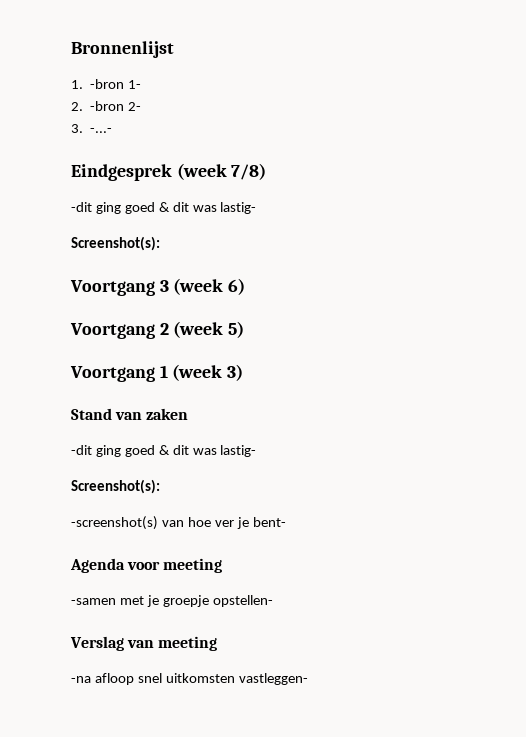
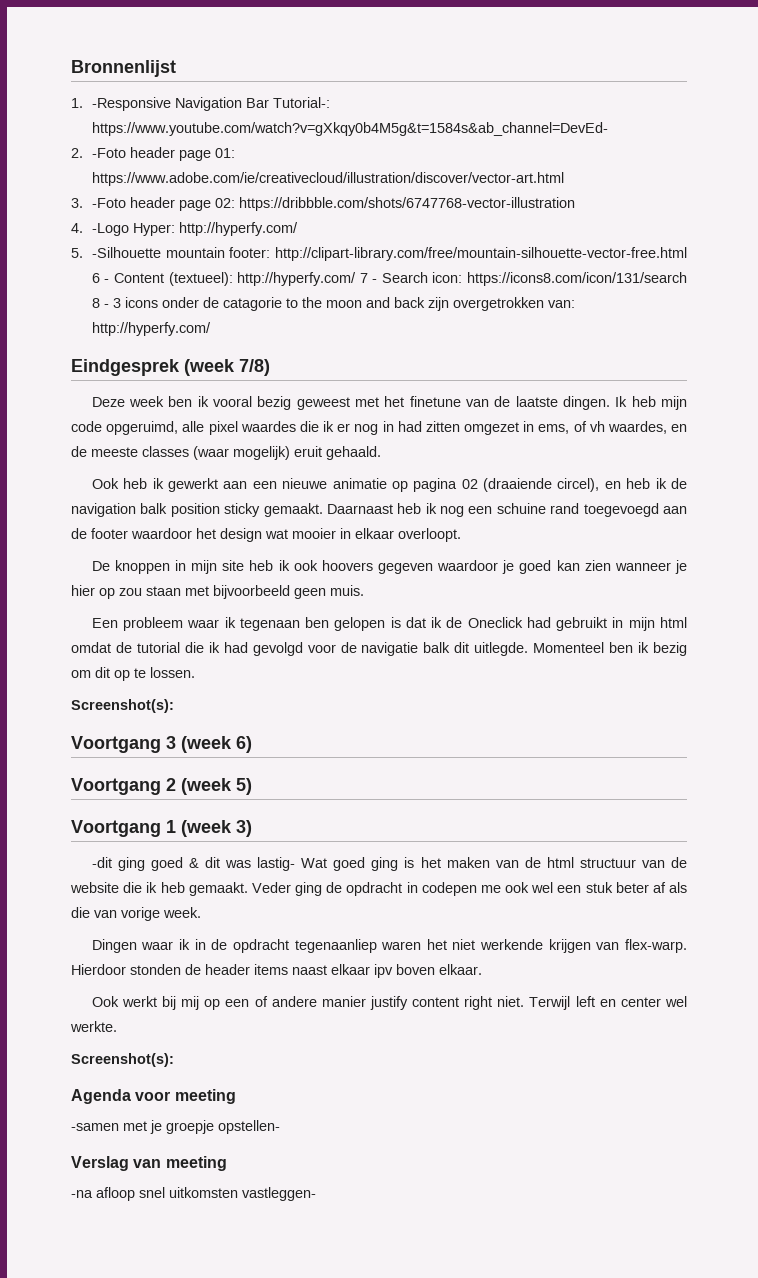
- 1. -bron 1-
- 2. -bron 2-
- 3. -...-
+ 1. -Responsive Navigation Bar Tutorial-: https://www.youtube.com/watch?v=gXkqy0b4M5g&t=1584s&ab_channel=DevEd-
+ 2. -Foto header page 01: https://www.adobe.com/ie/creativecloud/illustration/discover/vector-art.html
+ 3. -Foto header page 02: https://dribbble.com/shots/6747768-vector-illustration
+ 4. -Logo Hyper: http://hyperfy.com/
+ 5. -Silhouette mountain footer: http://clipart-library.com/free/mountain-silhouette-vector-free.html 6 - Content (textueel): http://hyperfy.com/ 7 - Search icon: https://icons8.com/icon/131/search 8 - 3 icons onder de catagorie to the moon and back zijn overgetrokken van: http://hyperfy.com/
  Eindgesprek (week 7/8)
- -dit ging goed & dit was lastig-
+ Deze week ben ik vooral bezig geweest met het finetune van de laatste dingen. Ik heb mijn code opgeruimd, alle pixel waardes die ik er nog in had zitten omgezet in ems, of vh waardes, en de meeste classes (waar mogelijk) eruit gehaald.
+ Ook heb ik gewerkt aan een nieuwe animatie op pagina 02 (draaiende circel), en heb ik de navigation balk position sticky gemaakt. Daarnaast heb ik nog een schuine rand toegevoegd aan de footer waardoor het design wat mooier in elkaar overloopt.
+ De knoppen in mijn site heb ik ook hoovers gegeven waardoor je goed kan zien wanneer je hier op zou staan met bijvoorbeeld geen muis.
+ Een probleem waar ik tegenaan ben gelopen is dat ik de Oneclick had gebruikt in mijn html omdat de tutorial die ik had gevolgd voor de navigatie balk dit uitlegde. Momenteel ben ik bezig om dit op te lossen.
- Stand van zaken
- -dit ging goed & dit was lastig-
+ -dit ging goed & dit was lastig- Wat goed ging is het maken van de html structuur van de website die ik heb gemaakt. Veder ging de opdracht in codepen me ook wel een stuk beter af als die van vorige week.
+ Dingen waar ik in de opdracht tegenaanliep waren het niet werkende krijgen van flex-warp. Hierdoor stonden de header items naast elkaar ipv boven elkaar.
+ Ook werkt bij mij op een of andere manier justify content right niet. Terwijl left en center wel werkte.
  Screenshot(s):
- -screenshot(s) van hoe ver je bent-

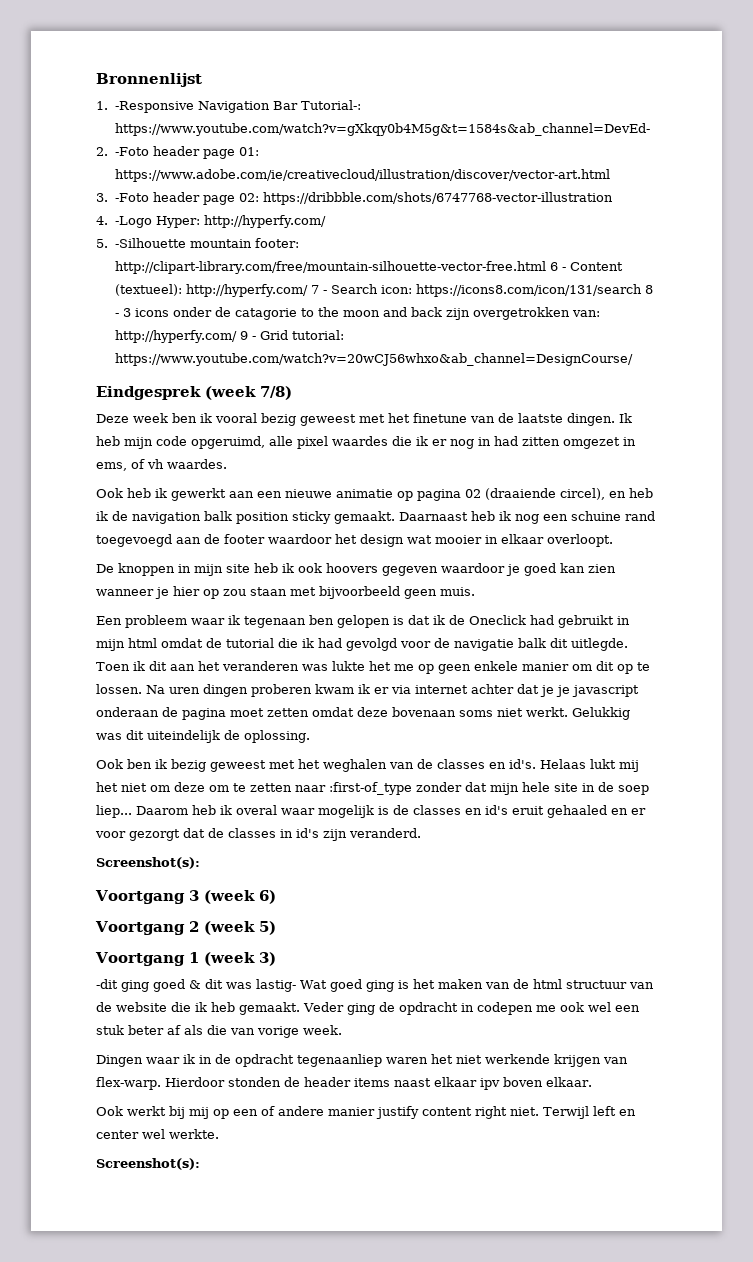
- 5. -Silhouette mountain footer: http://clipart-library.com/free/mountain-silhouette-vector-free.html 6 - Content (textueel): http://hyperfy.com/ 7 - Search icon: https://icons8.com/icon/131/search 8 - 3 icons onder de catagorie to the moon and back zijn overgetrokken van: http://hyperfy.com/
+ 5. -Silhouette mountain footer: http://clipart-library.com/free/mountain-silhouette-vector-free.html 6 - Content (textueel): http://hyperfy.com/ 7 - Search icon: https://icons8.com/icon/131/search 8 - 3 icons onder de catagorie to the moon and back zijn overgetrokken van: http://hyperfy.com/ 9 - Grid tutorial: https://www.youtube.com/watch?v=20wCJ56whxo&ab_channel=DesignCourse/
- Ik heb mijn code opgeruimd, alle pixel waardes die ik er nog in had zitten omgezet in ems, of vh waardes, en de meeste classes (waar mogelijk) eruit gehaald.
+ Ik heb mijn code opgeruimd, alle pixel waardes die ik er nog in had zitten omgezet in ems, of vh waardes.
- Momenteel ben ik bezig om dit op te lossen.
+ Toen ik dit aan het veranderen was lukte het me op geen enkele manier om dit op te lossen. Na uren dingen proberen kwam ik er via internet achter dat je je javascript onderaan de pagina moet zetten omdat deze bovenaan soms niet werkt. Gelukkig was dit uiteindelijk de oplossing.
+ Ook ben ik bezig geweest met het weghalen van de classes en id's. Helaas lukt mij het niet om deze om te zetten naar :first-of_type zonder dat mijn hele site in de soep liep... Daarom heb ik overal waar mogelijk is de classes en id's eruit gehaaled en er voor gezorgt dat de classes in id's zijn veranderd.
- Agenda voor meeting
- -samen met je groepje opstellen-
- Verslag van meeting
- -na afloop snel uitkomsten vastleggen-

